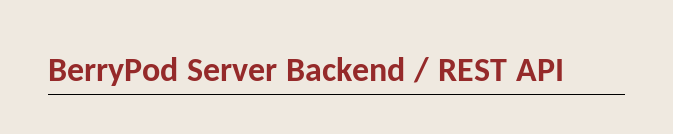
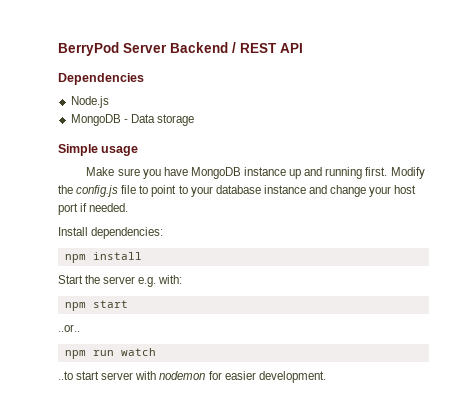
+ Dependencies
+ Node.js
+ MongoDB - Data storage
+ Simple usage
+ Make sure you have MongoDB instance up and running first. Modify the config.js file to point to your database instance and change your host port if needed.
+ Install dependencies:
+ npm install
+ Start the server e.g. with:
+ npm start
+ ..or..
+ npm run watch
+ ..to start server with nodemon for easier development.

